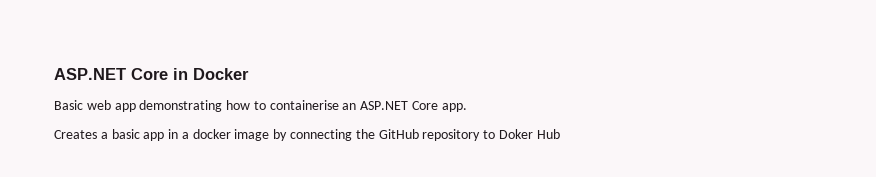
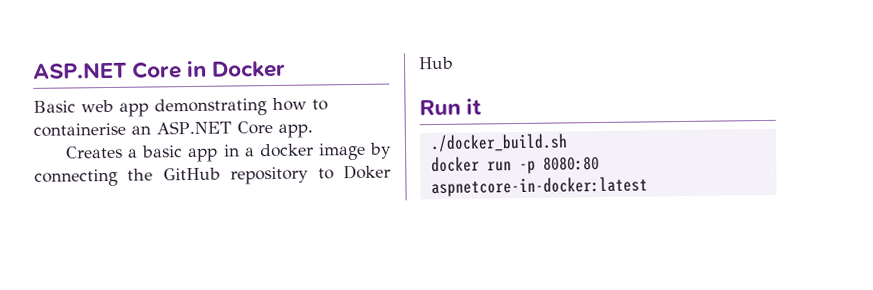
+ Run it
+ ./docker_build.sh
+ docker run -p 8080:80 aspnetcore-in-docker:latest

